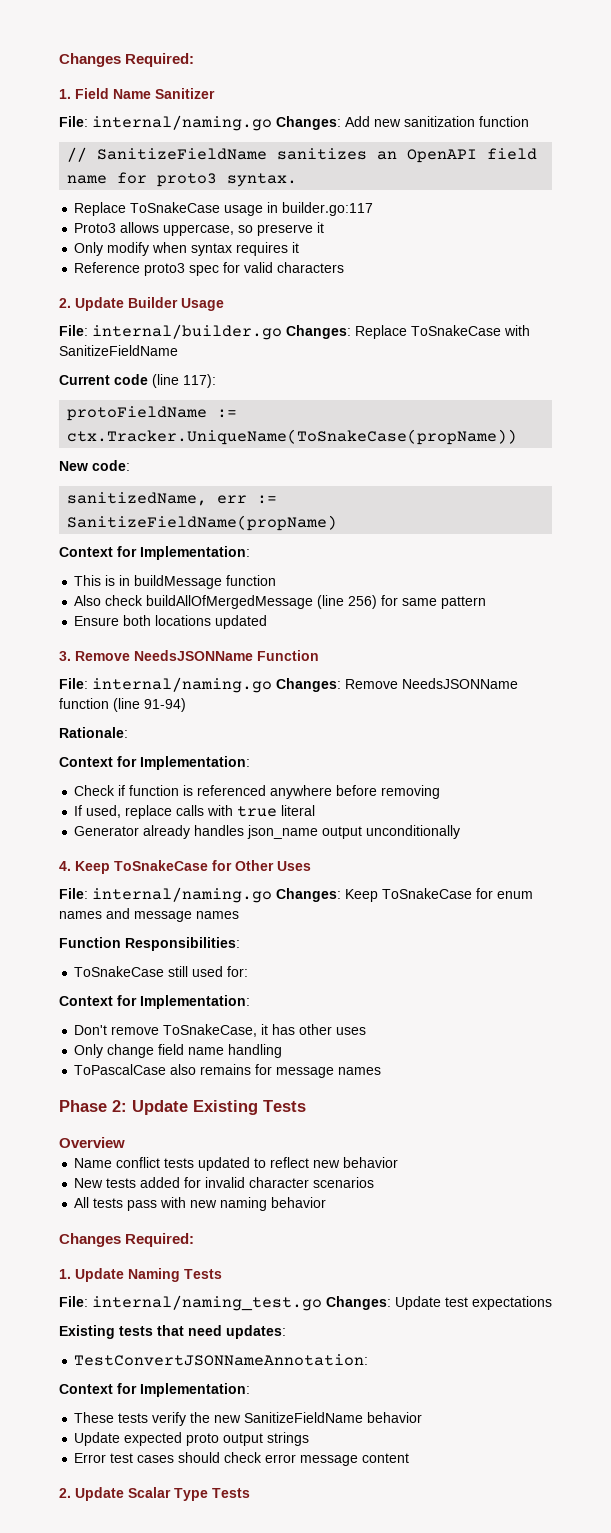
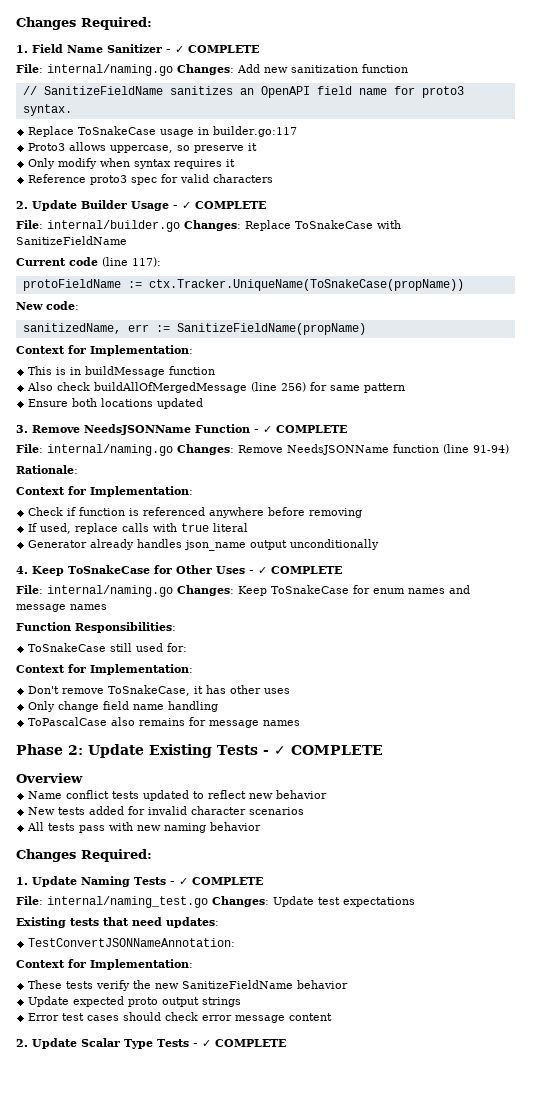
- 1. Field Name Sanitizer
+ 1. Field Name Sanitizer - ✓ COMPLETE
- 2. Update Builder Usage
+ 2. Update Builder Usage - ✓ COMPLETE
- 3. Remove NeedsJSONName Function
+ 3. Remove NeedsJSONName Function - ✓ COMPLETE
- 4. Keep ToSnakeCase for Other Uses
+ 4. Keep ToSnakeCase for Other Uses - ✓ COMPLETE
- Phase 2: Update Existing Tests
+ Phase 2: Update Existing Tests - ✓ COMPLETE
- 1. Update Naming Tests
+ 1. Update Naming Tests - ✓ COMPLETE
- 2. Update Scalar Type Tests
+ 2. Update Scalar Type Tests - ✓ COMPLETE

